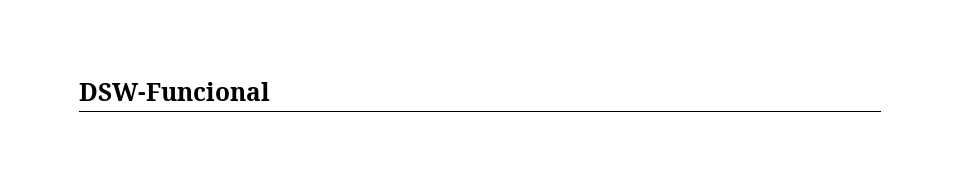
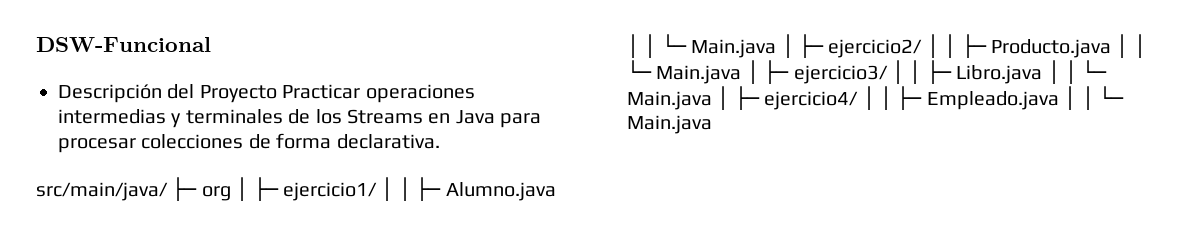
+ Descripción del Proyecto Practicar operaciones intermedias y terminales de los Streams en Java para procesar colecciones de forma declarativa.
+ src/main/java/ ├─ org │ ├─ ejercicio1/ │ │ ├─ Alumno.java │ │ └─ Main.java │ ├─ ejercicio2/ │ │ ├─ Producto.java │ │ └─ Main.java │ ├─ ejercicio3/ │ │ ├─ Libro.java │ │ └─ Main.java │ ├─ ejercicio4/ │ │ ├─ Empleado.java │ │ └─ Main.java

